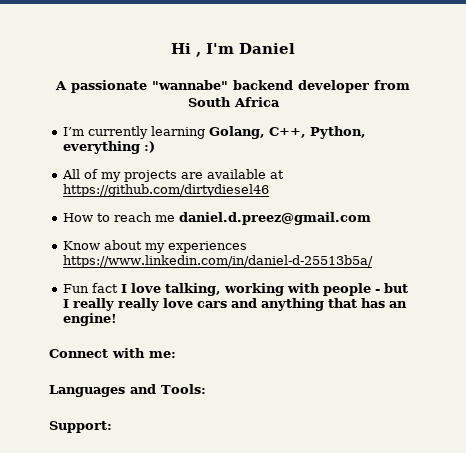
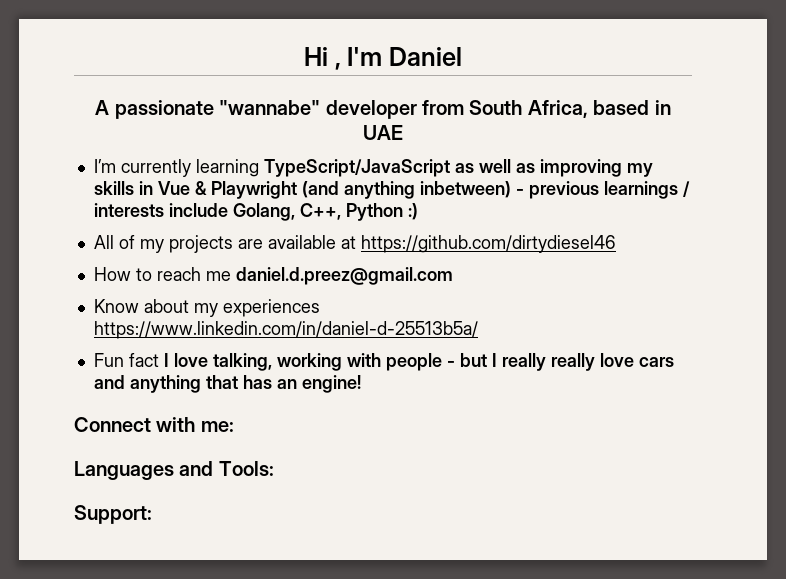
- A passionate "wannabe" backend developer from South Africa
+ A passionate "wannabe" developer from South Africa, based in UAE
- I’m currently learning Golang, C++, Python, everything :)
+ I’m currently learning TypeScript/JavaScript as well as improving my skills in Vue & Playwright (and anything inbetween) - previous learnings / interests include Golang, C++, Python :)

